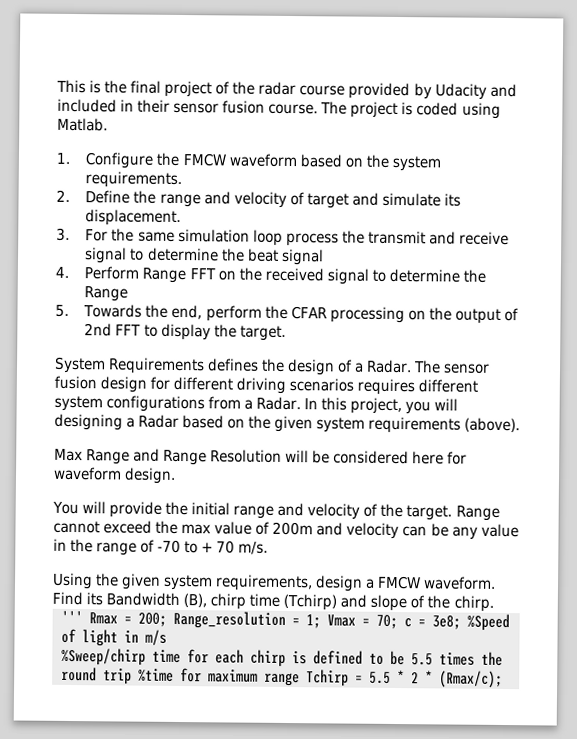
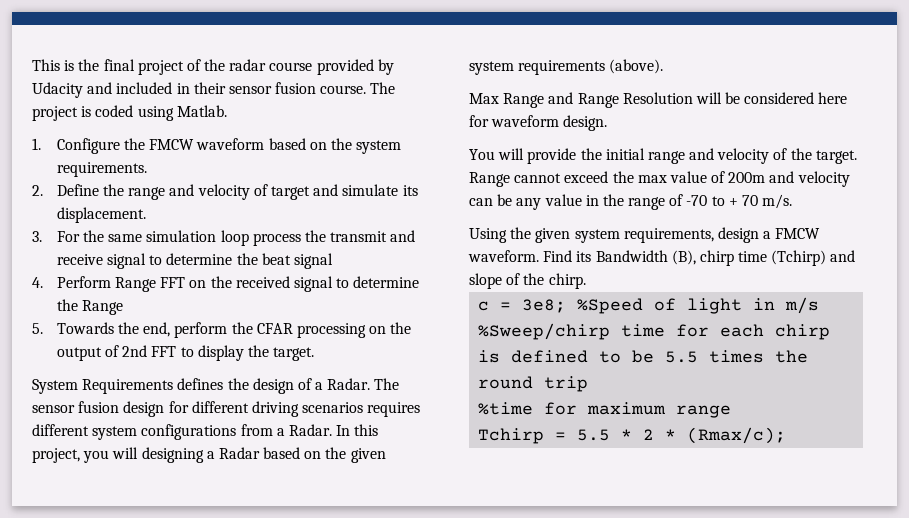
- ''' Rmax = 200; Range_resolution = 1; Vmax = 70; c = 3e8; %Speed of light in m/s
+ c = 3e8; %Speed of light in m/s
- %Sweep/chirp time for each chirp is defined to be 5.5 times the round trip %time for maximum range Tchirp = 5.5 * 2 * (Rmax/c);
+ %Sweep/chirp time for each chirp is defined to be 5.5 times the round trip
+ %time for maximum range
+ Tchirp = 5.5 * 2 * (Rmax/c);

